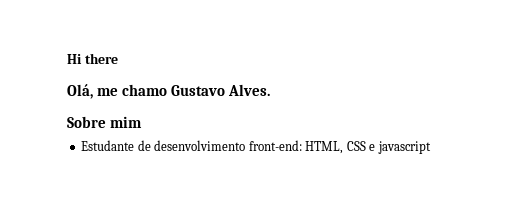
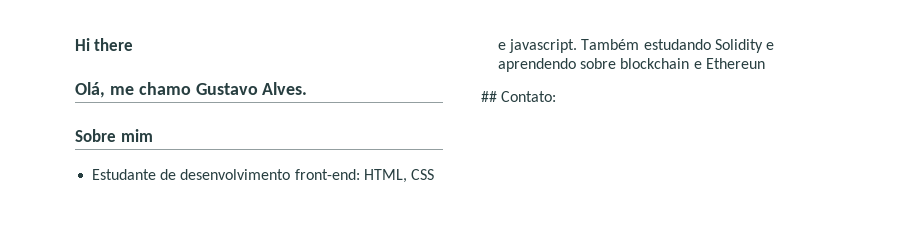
- Estudante de desenvolvimento front-end: HTML, CSS e javascript
+ Estudante de desenvolvimento front-end: HTML, CSS e javascript. Também estudando Solidity e aprendendo sobre blockchain e Ethereun
+ ## Contato:

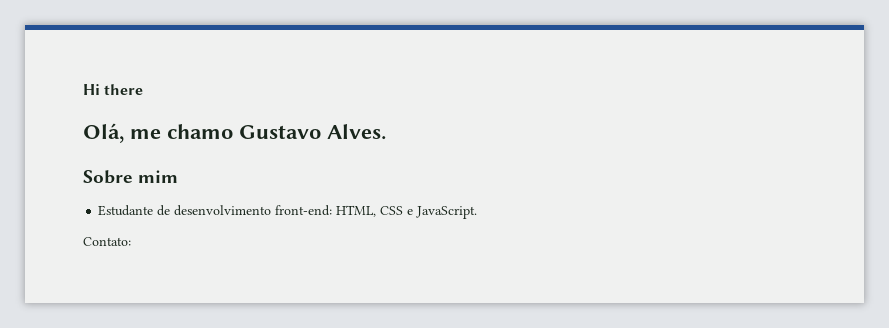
- Estudante de desenvolvimento front-end: HTML, CSS e javascript. Também estudando Solidity e aprendendo sobre blockchain e Ethereun
- ## Contato:
+ Estudante de desenvolvimento front-end: HTML, CSS e JavaScript.
+ Contato:

